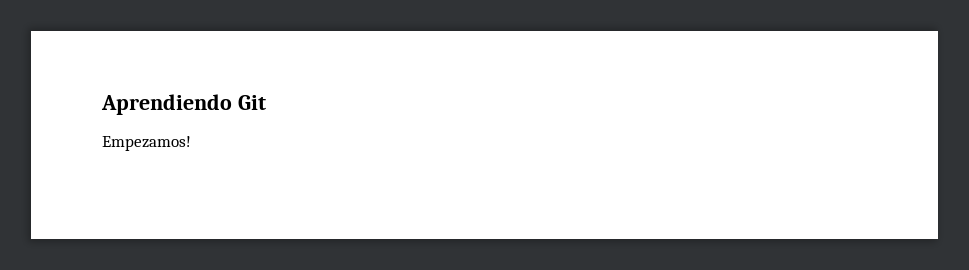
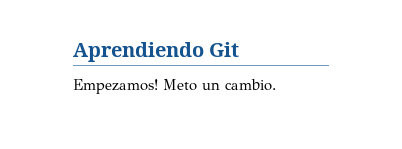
+ Meto un cambio.

